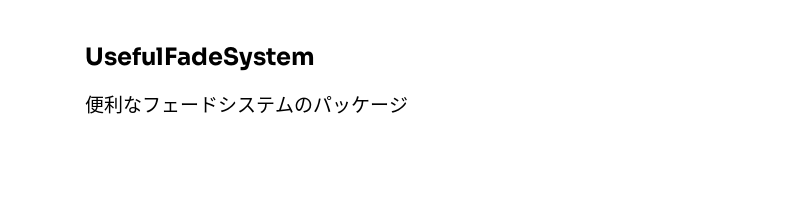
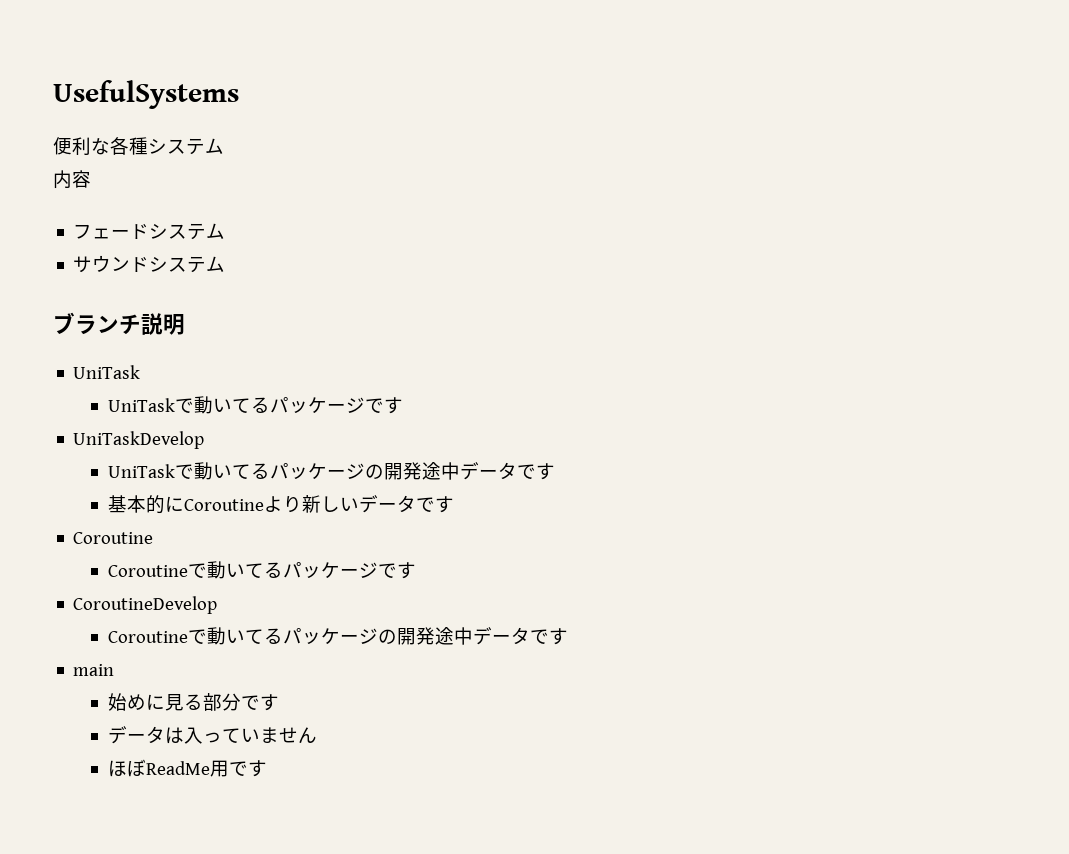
- UsefulFadeSystem
+ UsefulSystems
- 便利なフェードシステムのパッケージ
+ 便利な各種システム
+ 内容
+ フェードシステム
+ サウンドシステム
+ ブランチ説明
+ UniTask
+ UniTaskで動いてるパッケージです
+ UniTaskDevelop
+ UniTaskで動いてるパッケージの開発途中データです
+ 基本的にCoroutineより新しいデータです
+ Coroutine
+ Coroutineで動いてるパッケージです
+ CoroutineDevelop
+ Coroutineで動いてるパッケージの開発途中データです
+ main
+ 始めに見る部分です
+ データは入っていません
+ ほぼReadMe用です

